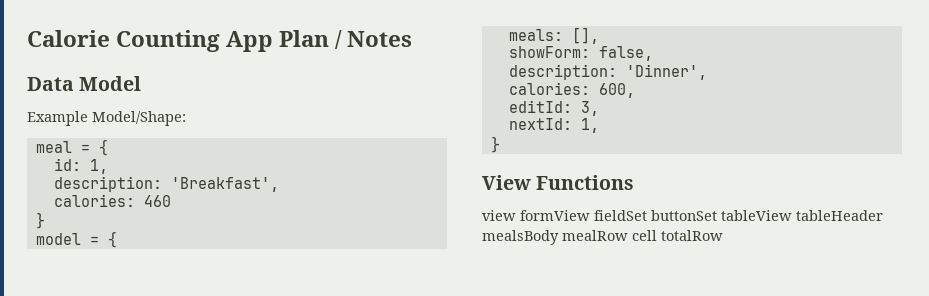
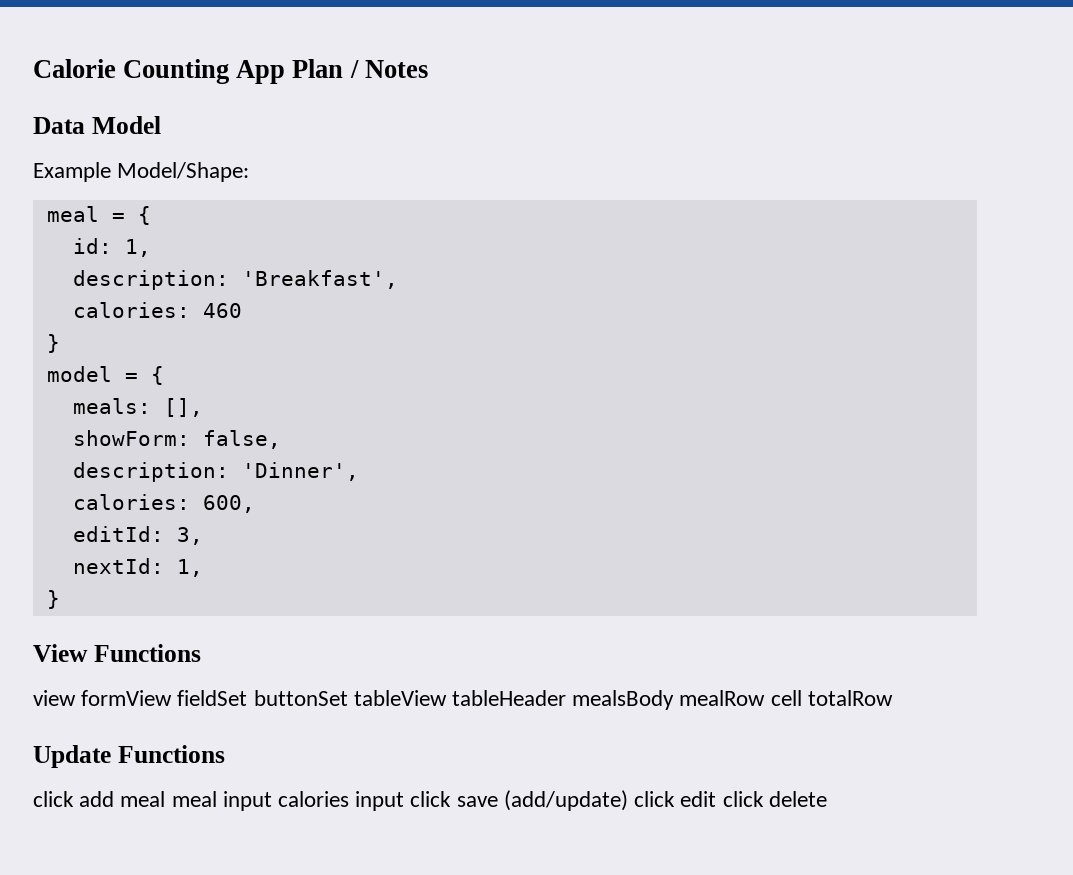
+ Update Functions
+ click add meal meal input calories input click save (add/update) click edit click delete

